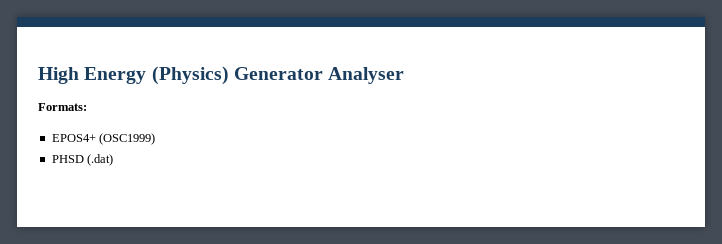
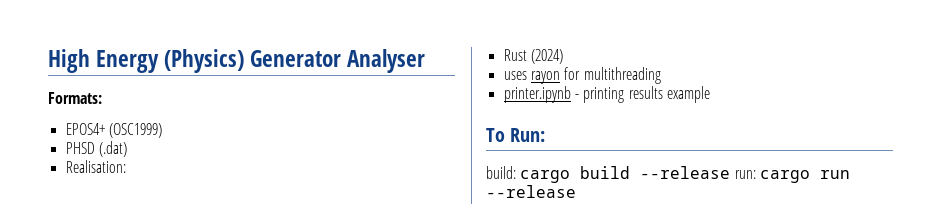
+ Realisation:
+ Rust (2024)
+ uses rayon for multithreading
+ printer.ipynb - printing results example
+ To Run:
+ build: cargo build --release run: cargo run --release

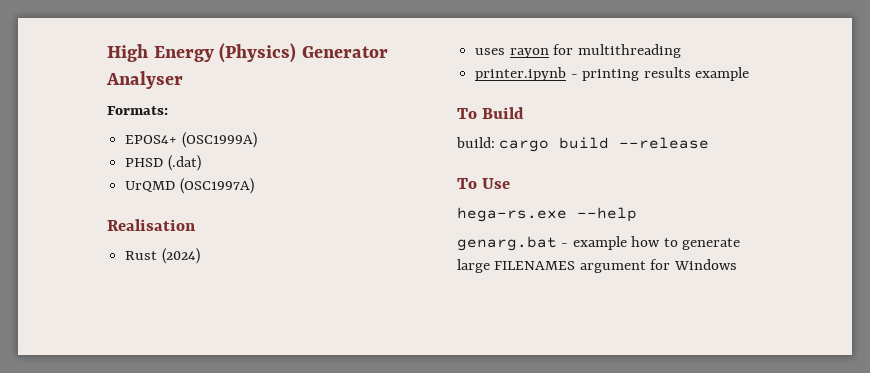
- EPOS4+ (OSC1999)
+ EPOS4+ (OSC1999A)
- Realisation:
+ UrQMD (OSC1997A)
+ Realisation
- To Run:
+ To Build
- build: cargo build --release run: cargo run --release
+ build: cargo build --release
+ To Use
+ hega-rs.exe --help
+ genarg.bat - example how to generate large FILENAMES argument for Windows

